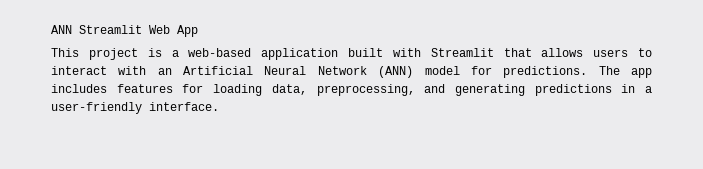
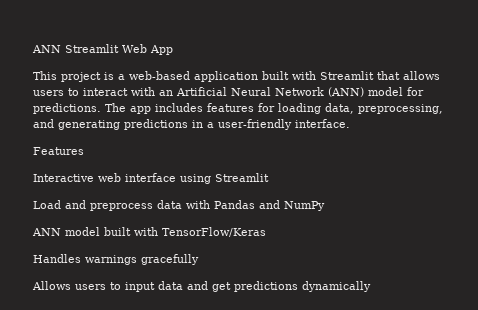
+ Features
+ Interactive web interface using Streamlit
+ Load and preprocess data with Pandas and NumPy
+ ANN model built with TensorFlow/Keras
+ Handles warnings gracefully
+ Allows users to input data and get predictions dynamically

